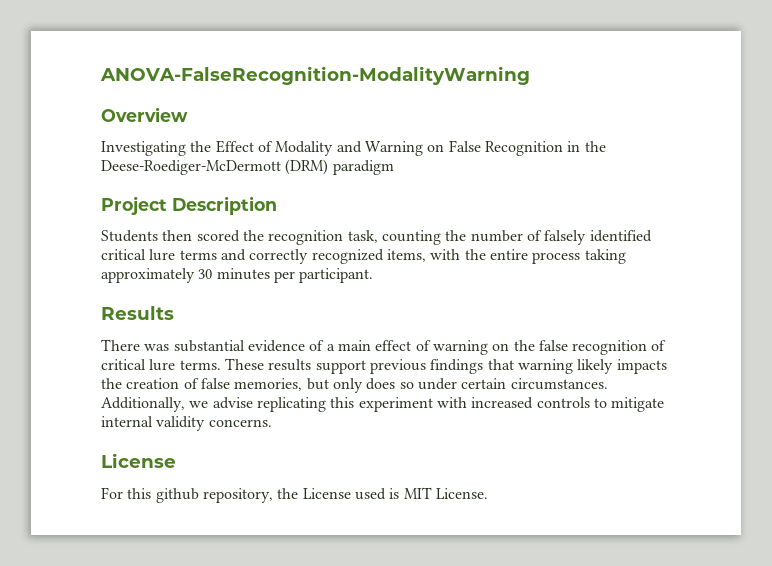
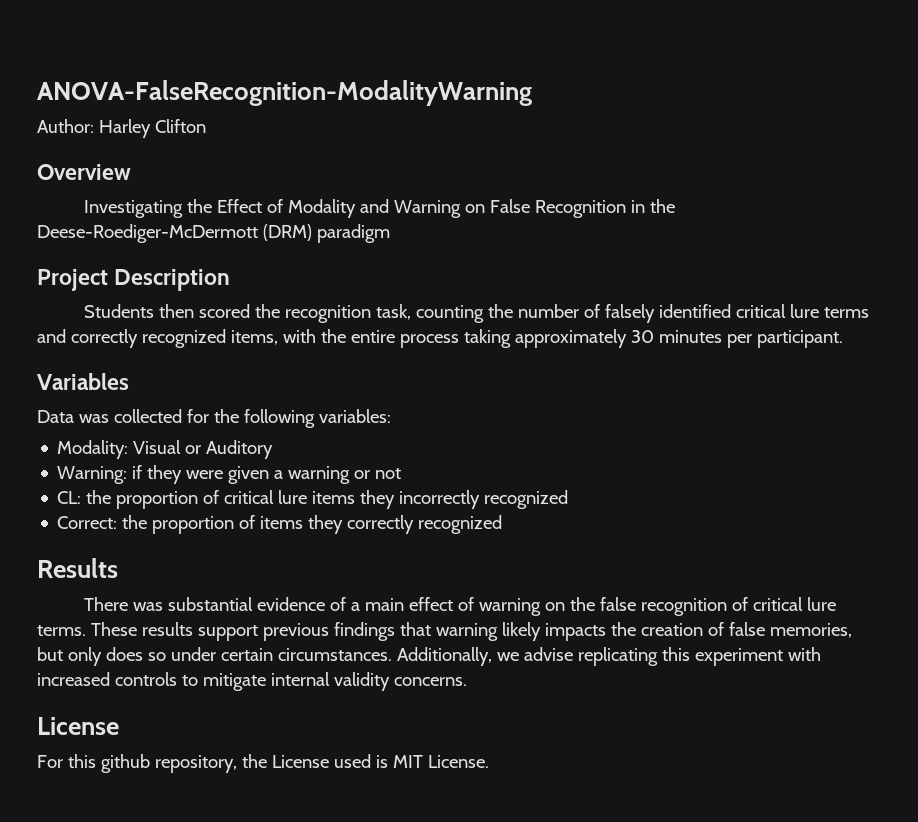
+ Author: Harley Clifton
+ Variables
+ Data was collected for the following variables:
+ Modality: Visual or Auditory
+ Warning: if they were given a warning or not
+ CL: the proportion of critical lure items they incorrectly recognized
+ Correct: the proportion of items they correctly recognized

